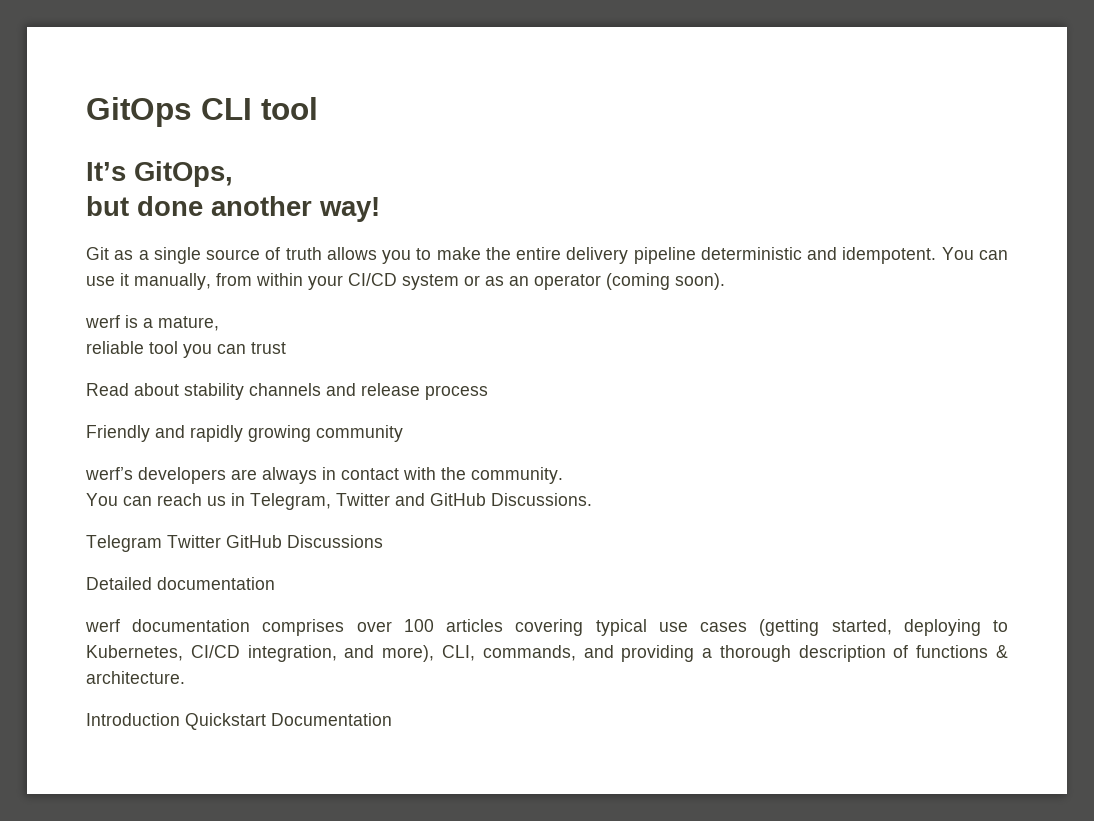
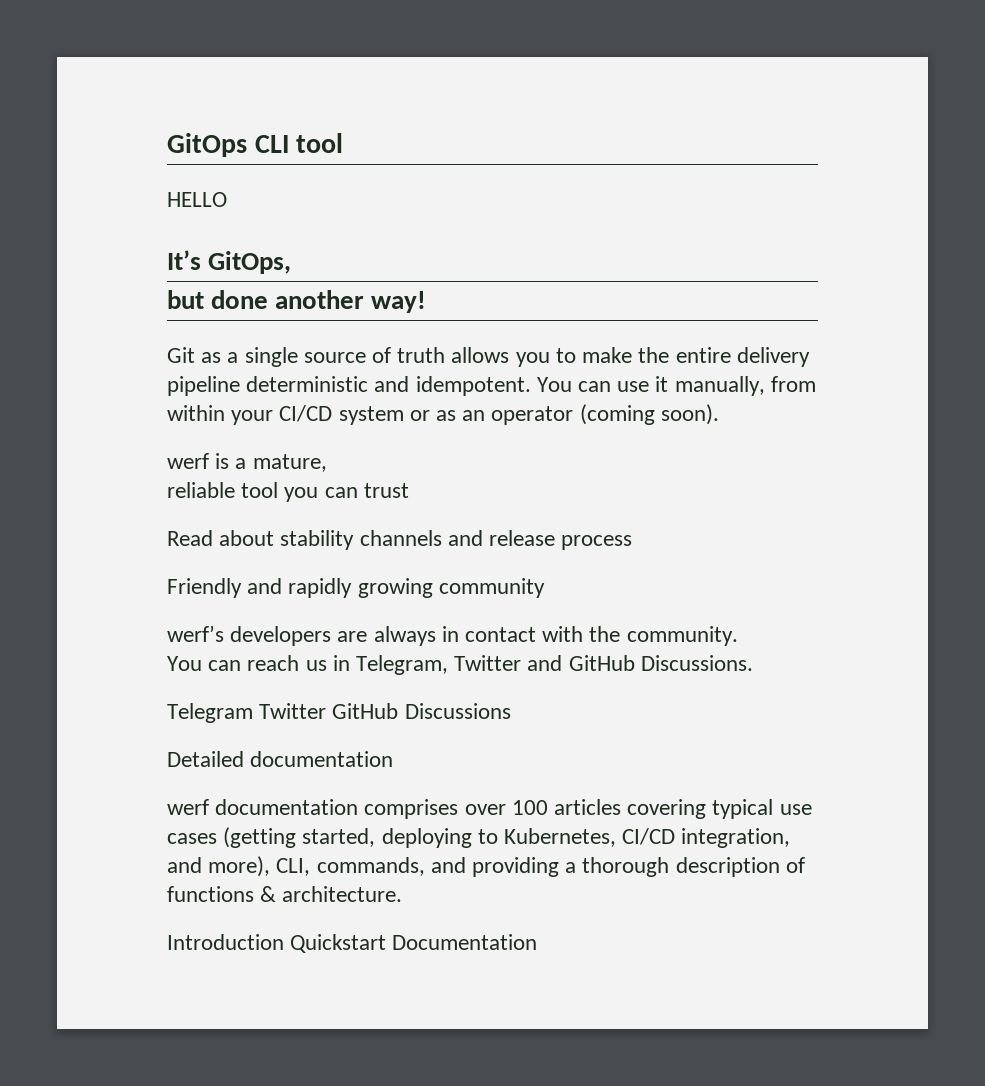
+ HELLO

